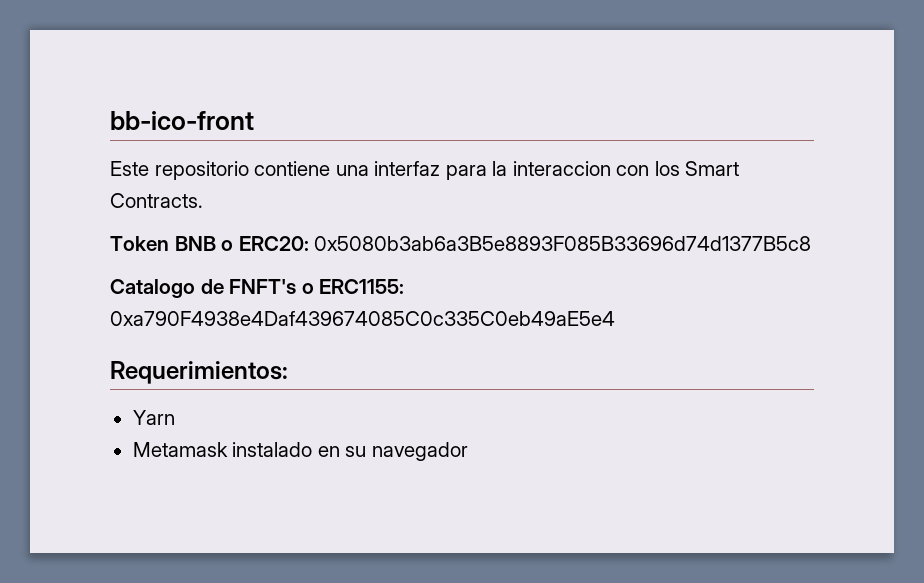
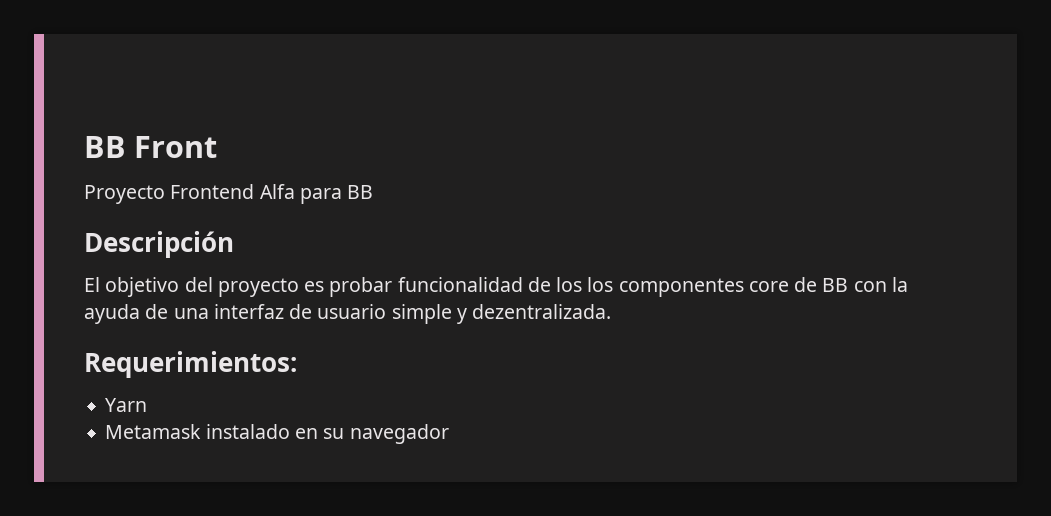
- bb-ico-front
- Este repositorio contiene una interfaz para la interaccion con los Smart Contracts.
- Token BNB o ERC20: 0x5080b3ab6a3B5e8893F085B33696d74d1377B5c8
- Catalogo de FNFT's o ERC1155: 0xa790F4938e4Daf439674085C0c335C0eb49aE5e4
+ BB Front
+ Proyecto Frontend Alfa para BB
+ Descripción
+ El objetivo del proyecto es probar funcionalidad de los los componentes core de BB con la ayuda de una interfaz de usuario simple y dezentralizada.

